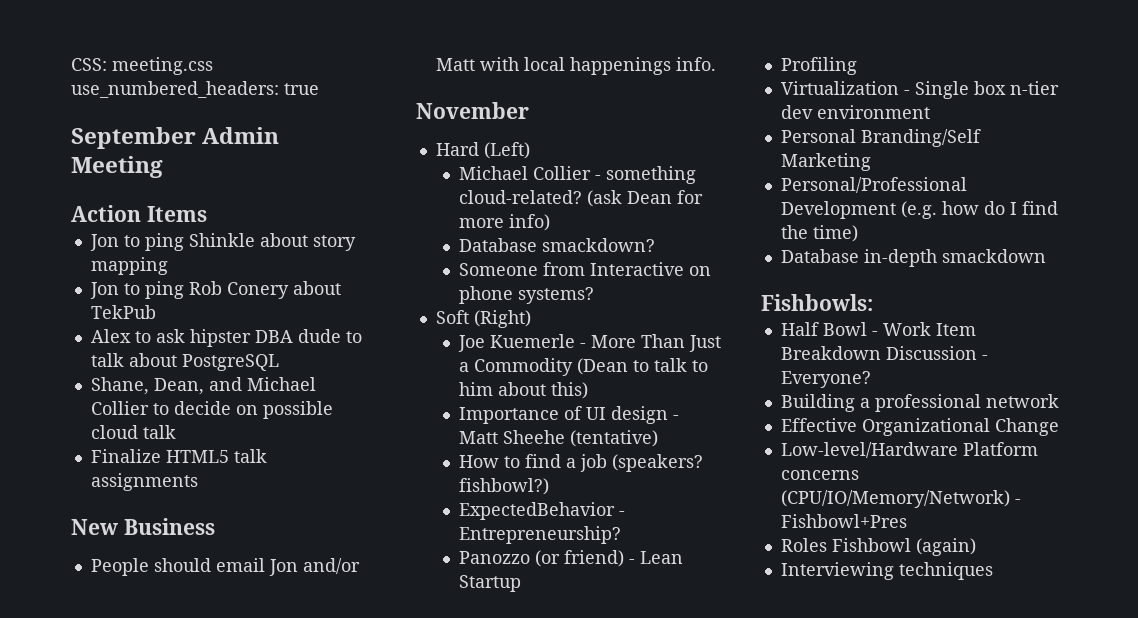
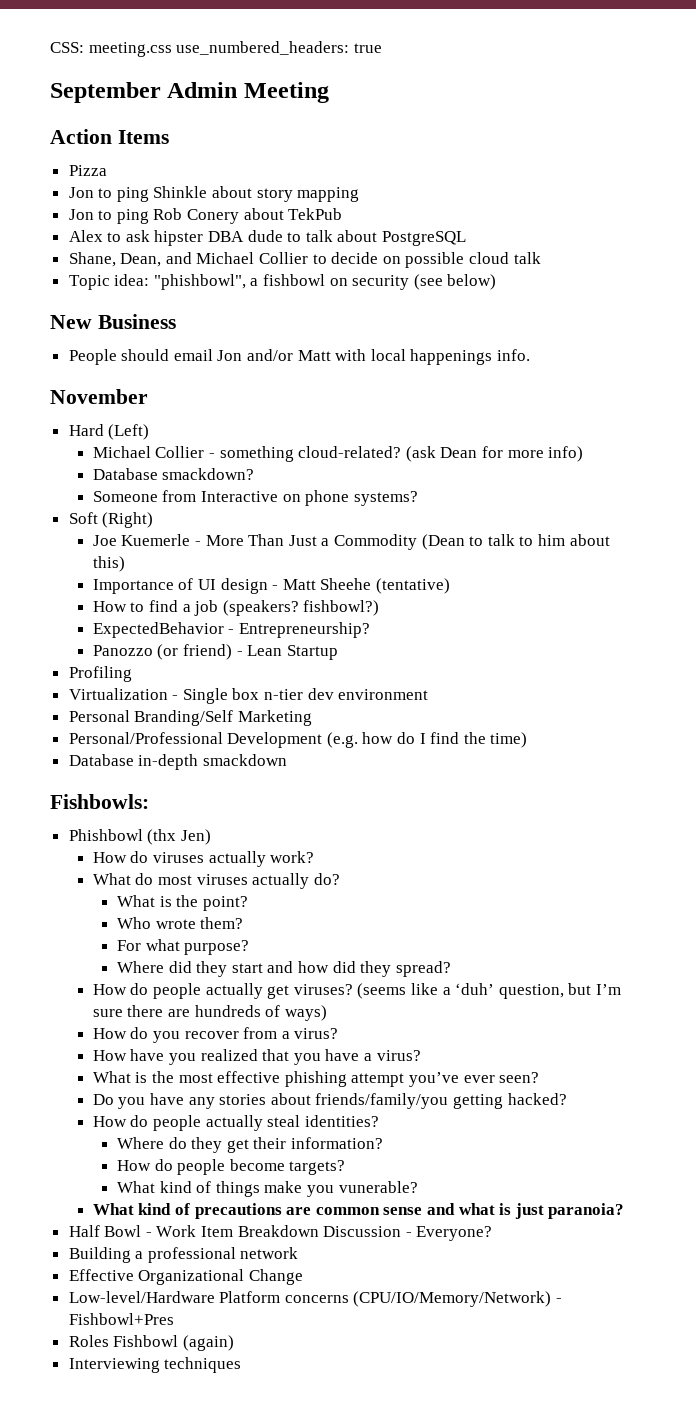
+ Pizza
- Finalize HTML5 talk assignments
+ Topic idea: "phishbowl", a fishbowl on security (see below)
+ Phishbowl (thx Jen)
+ How do viruses actually work?
+ What do most viruses actually do?
+ What is the point?
+ Who wrote them?
+ For what purpose?
+ Where did they start and how did they spread?
+ How do people actually get viruses? (seems like a ‘duh’ question, but I’m sure there are hundreds of ways)
+ How do you recover from a virus?
+ How have you realized that you have a virus?
+ What is the most effective phishing attempt you’ve ever seen?
+ Do you have any stories about friends/family/you getting hacked?
+ How do people actually steal identities?
+ Where do they get their information?
+ How do people become targets?
+ What kind of things make you vunerable?
+ What kind of precautions are common sense and what is just paranoia?

